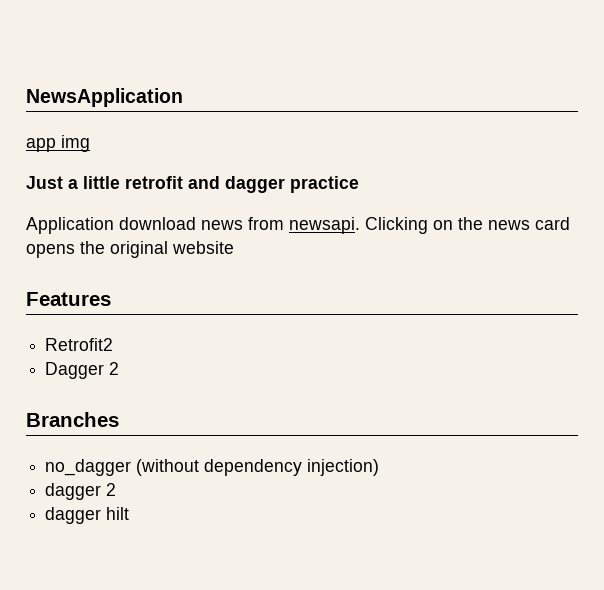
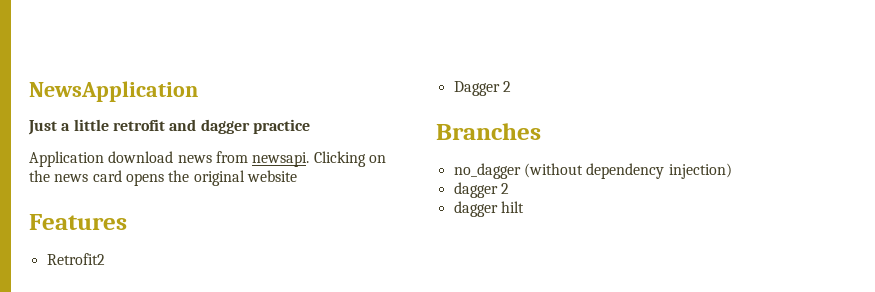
- app img

